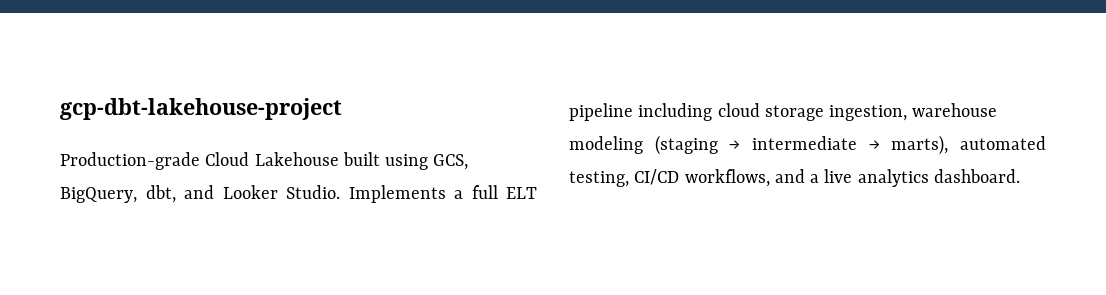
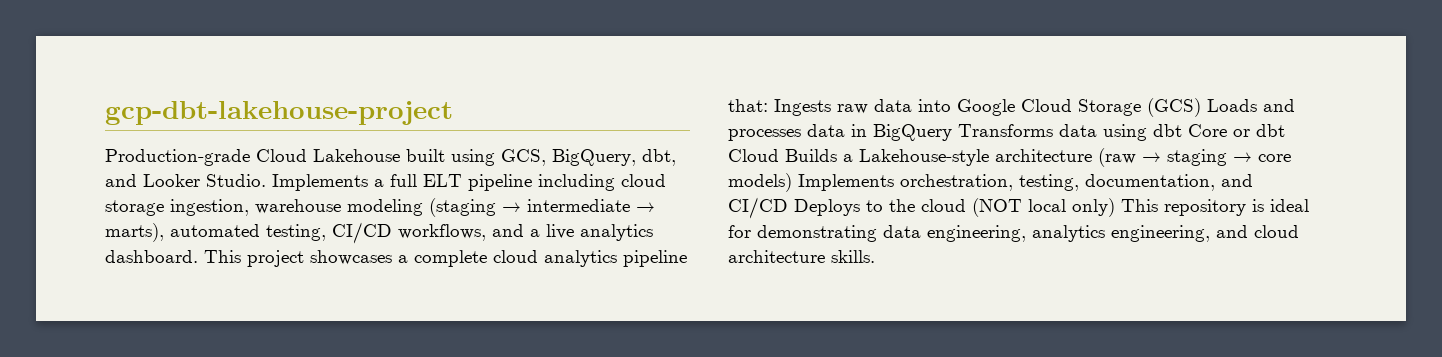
+ This project showcases a complete cloud analytics pipeline that: Ingests raw data into Google Cloud Storage (GCS) Loads and processes data in BigQuery Transforms data using dbt Core or dbt Cloud Builds a Lakehouse-style architecture (raw → staging → core models) Implements orchestration, testing, documentation, and CI/CD Deploys to the cloud (NOT local only) This repository is ideal for demonstrating data engineering, analytics engineering, and cloud architecture skills.

